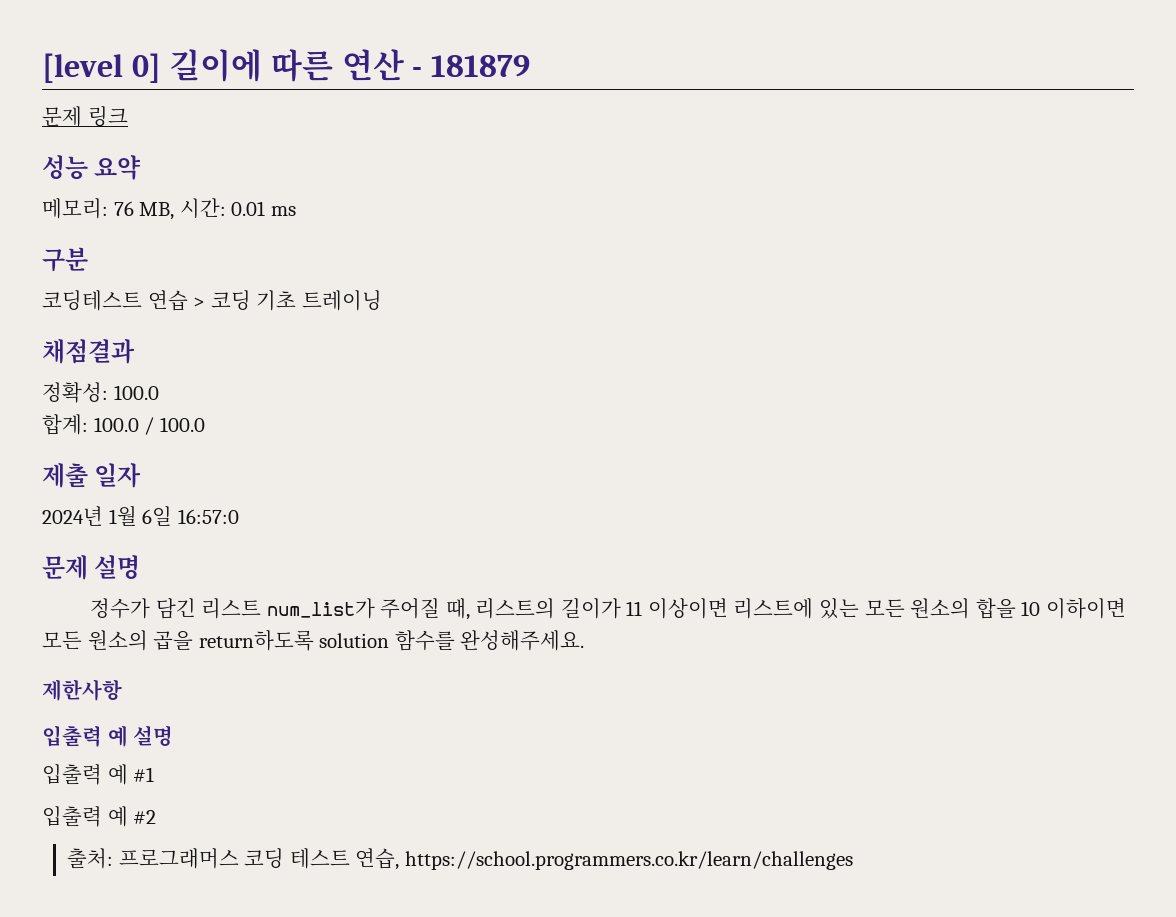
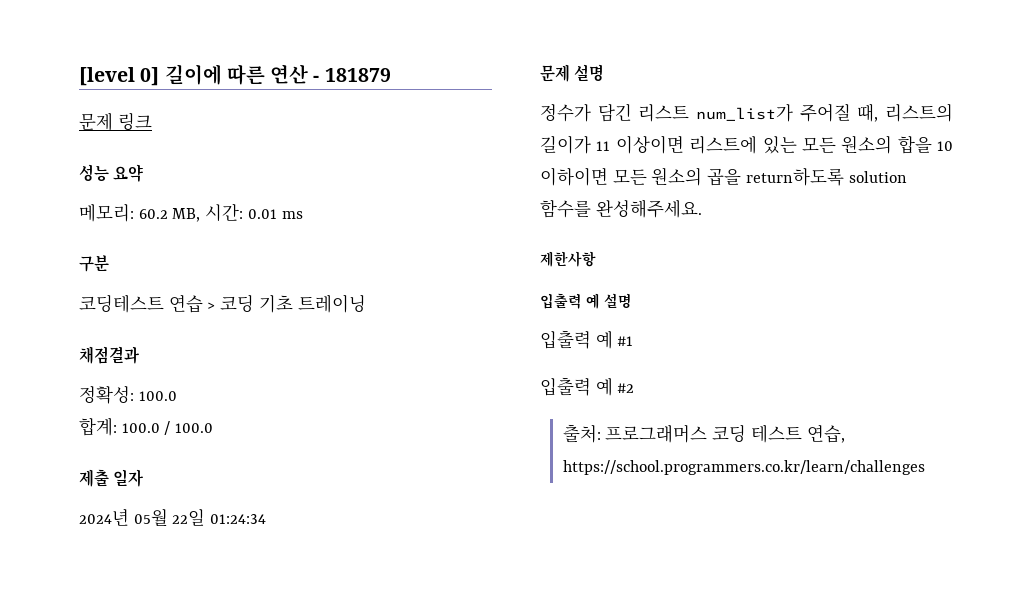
- 메모리: 76 MB, 시간: 0.01 ms
+ 메모리: 60.2 MB, 시간: 0.01 ms
- 2024년 1월 6일 16:57:0
+ 2024년 05월 22일 01:24:34

